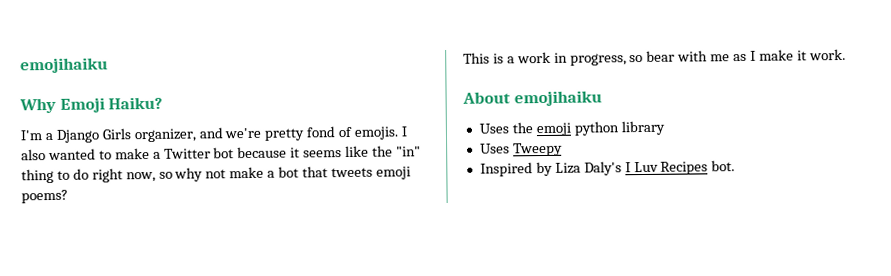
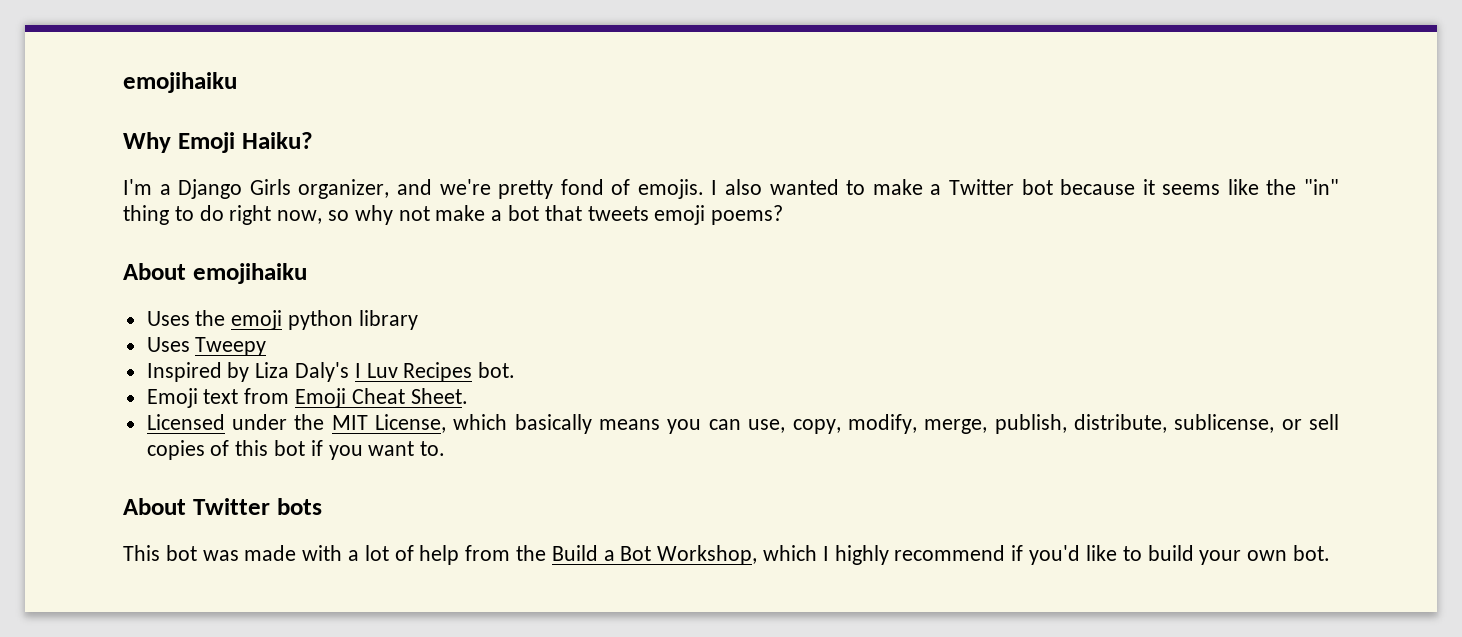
- This is a work in progress, so bear with me as I make it work.
+ Emoji text from Emoji Cheat Sheet.
+ Licensed under the MIT License, which basically means you can use, copy, modify, merge, publish, distribute, sublicense, or sell copies of this bot if you want to.
+ About Twitter bots
+ This bot was made with a lot of help from the Build a Bot Workshop, which I highly recommend if you'd like to build your own bot.

